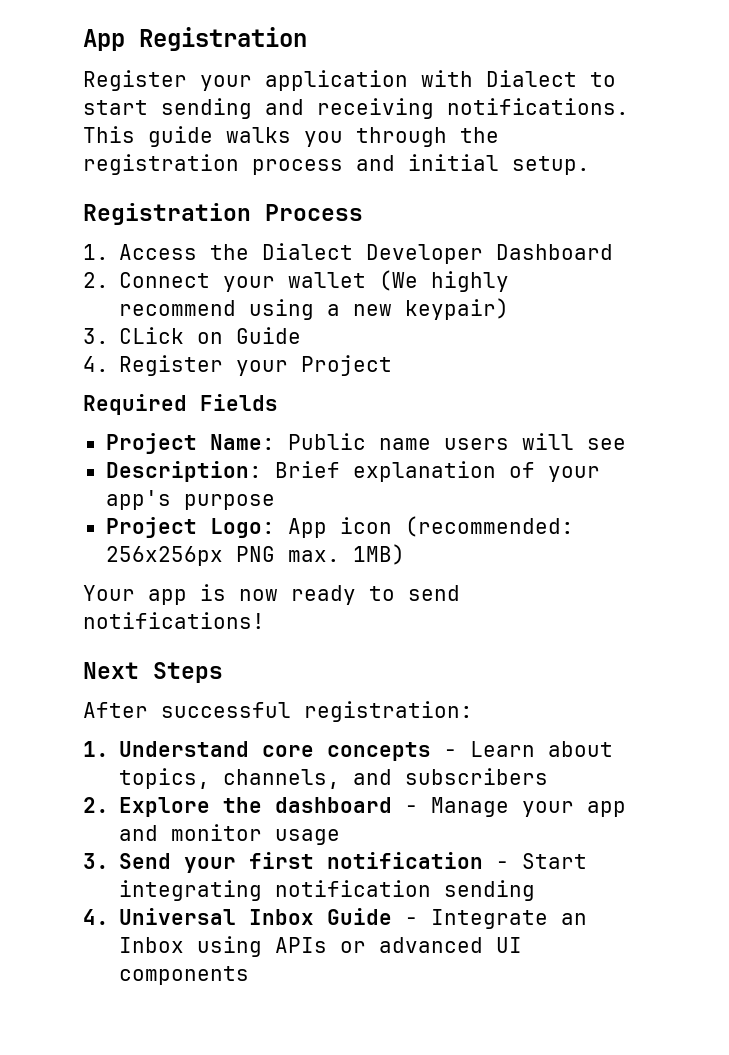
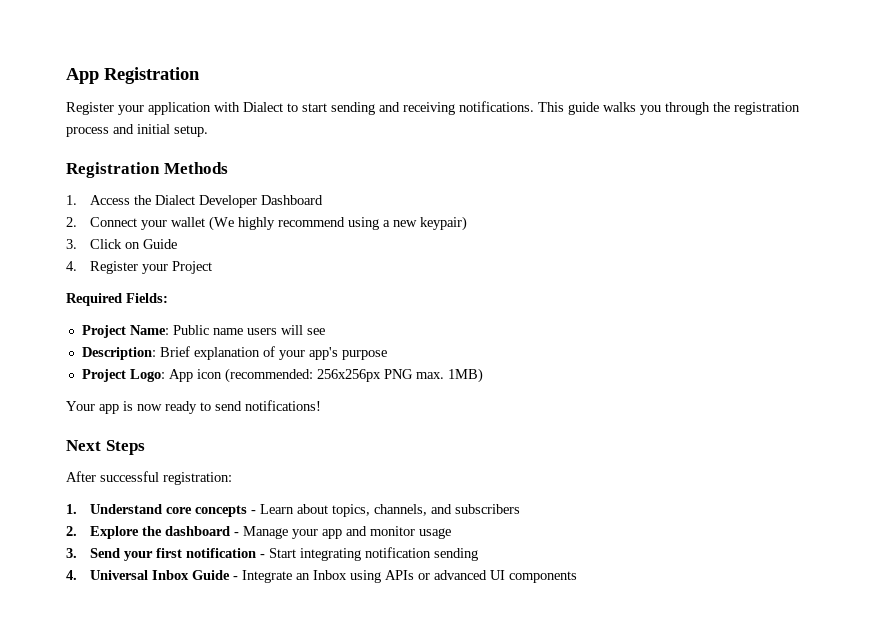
- Registration Process
+ Registration Methods
- 3. CLick on Guide
+ 3. Click on Guide
- Required Fields
+ Required Fields:

